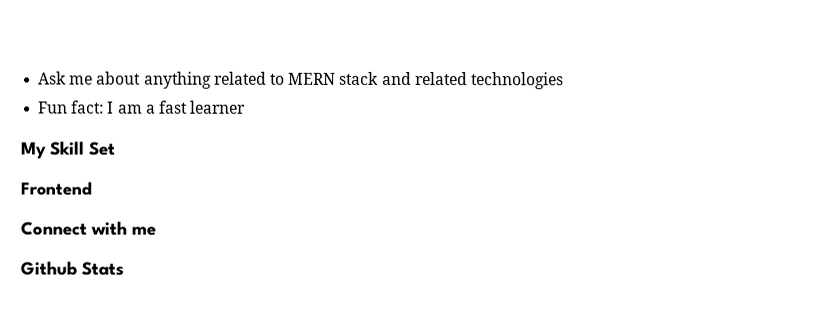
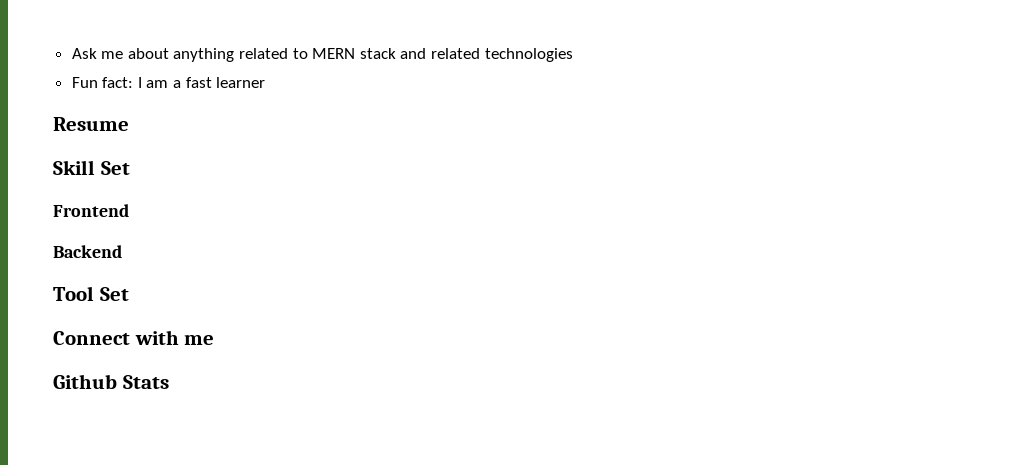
- My Skill Set
+ Resume
+ Skill Set
+ Backend
+ Tool Set

